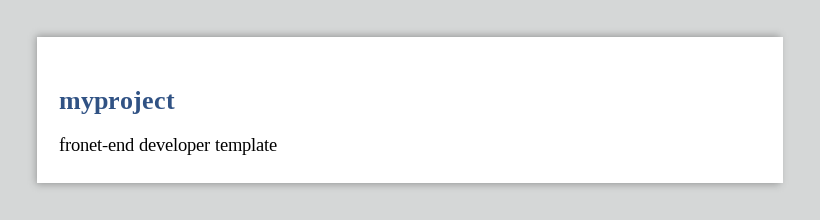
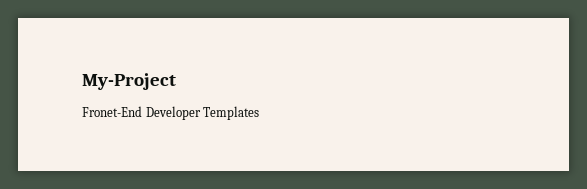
- myproject
- fronet-end developer template
+ My-Project
+ Fronet-End Developer Templates

